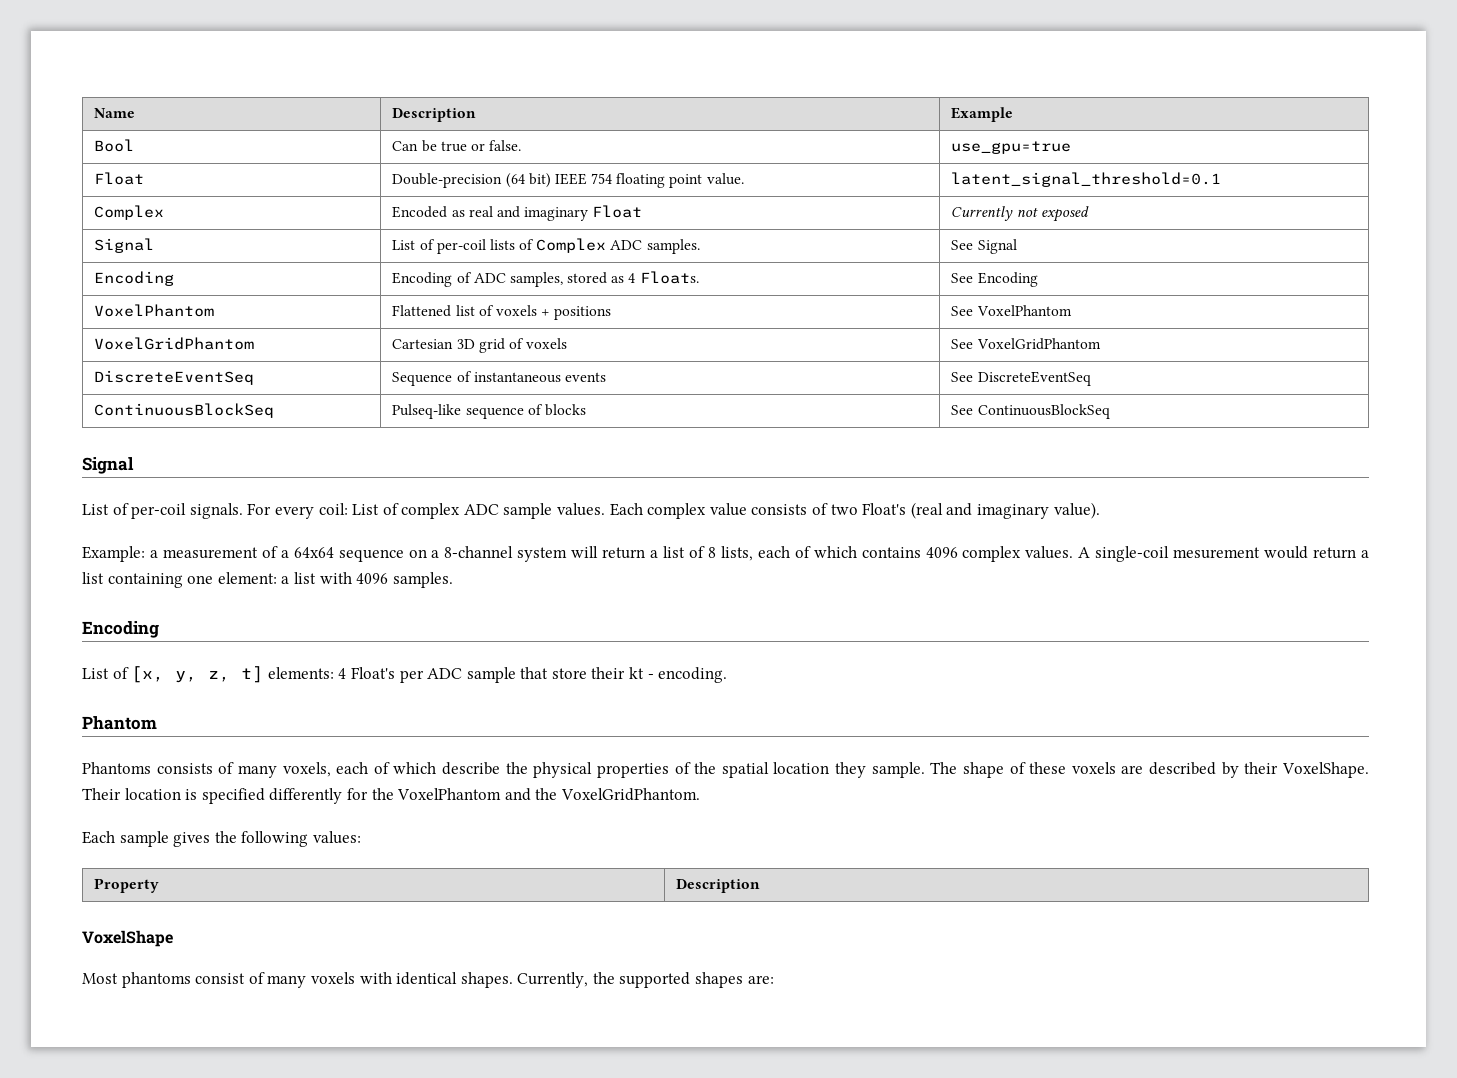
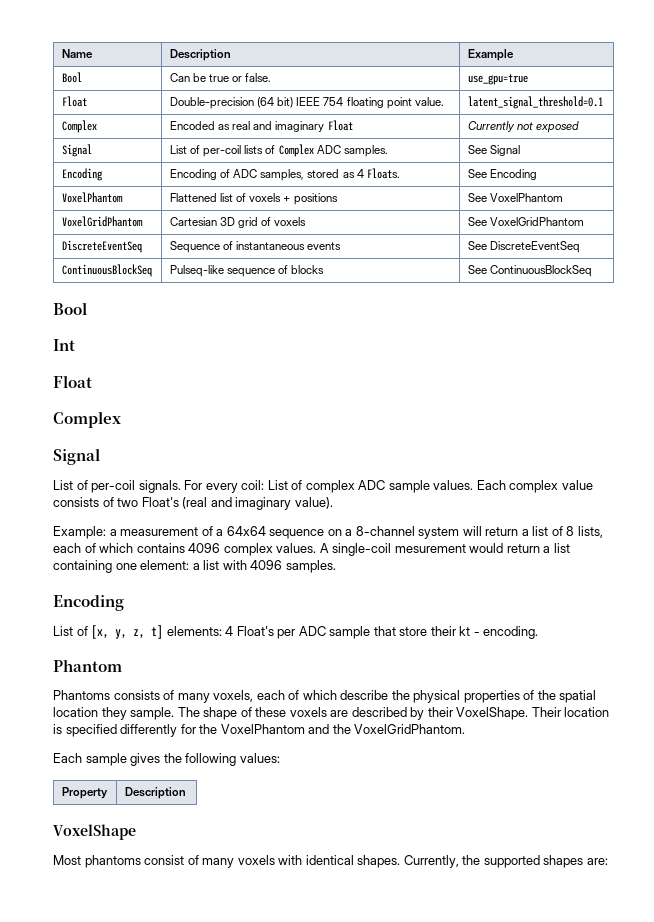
  ContinuousBlockSeq | Pulseq-like sequence of blocks | See ContinuousBlockSeq
+ Bool
+ Int
+ Float
+ Complex

